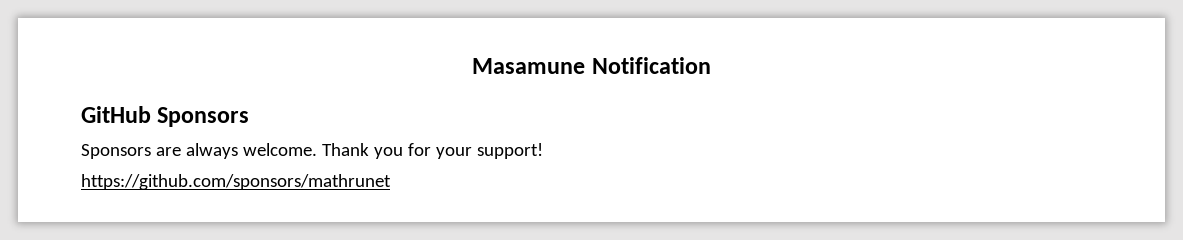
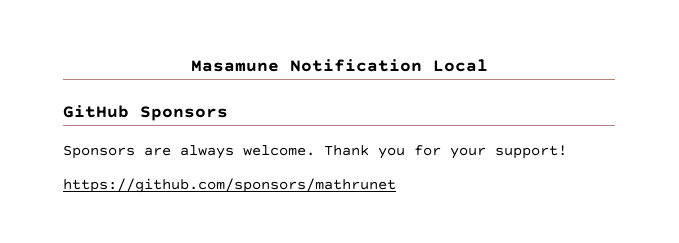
- Masamune Notification
+ Masamune Notification Local

